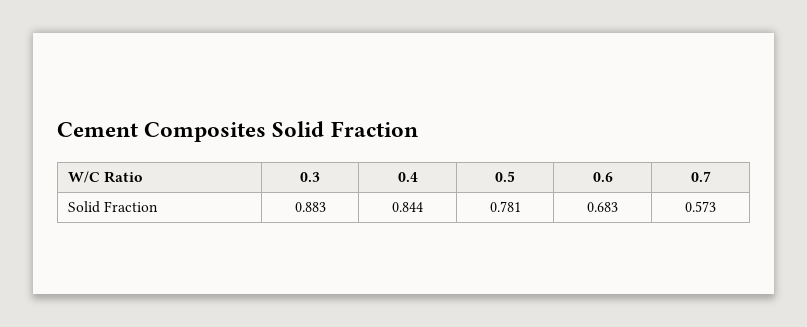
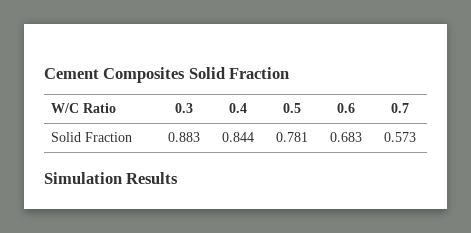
+ Simulation Results

